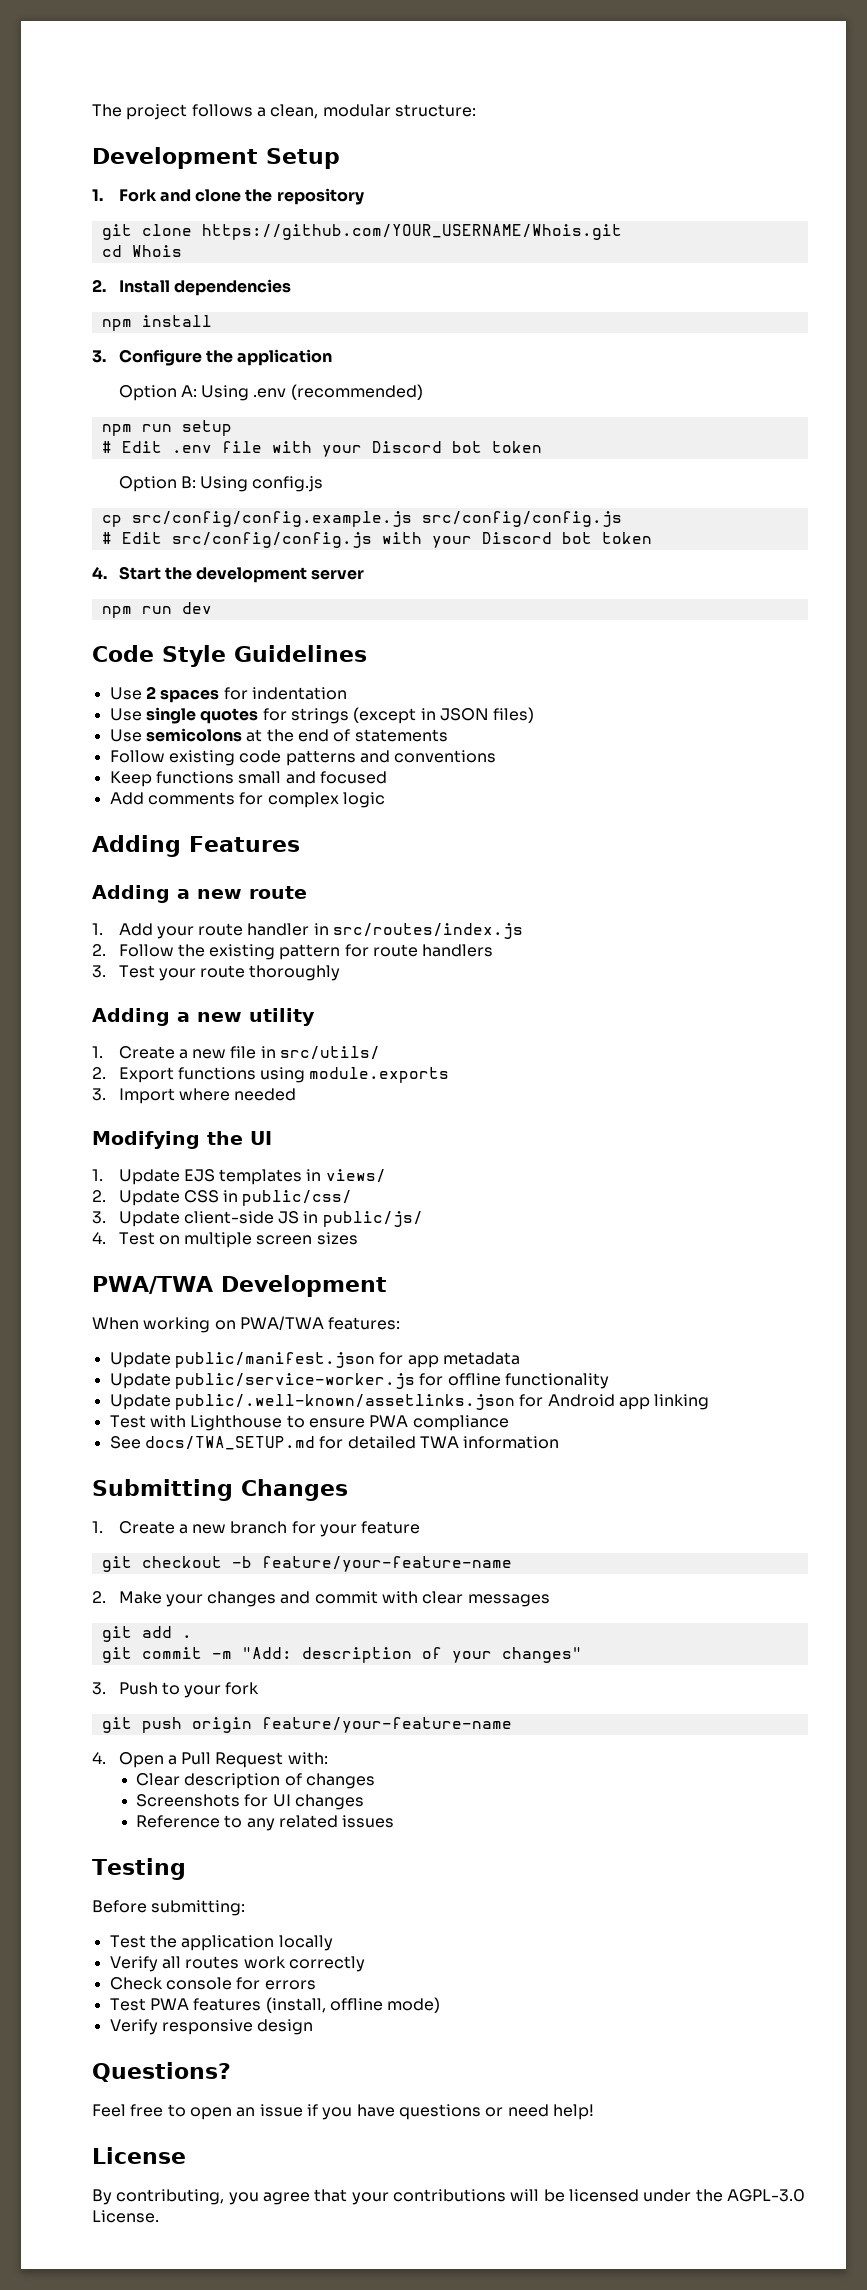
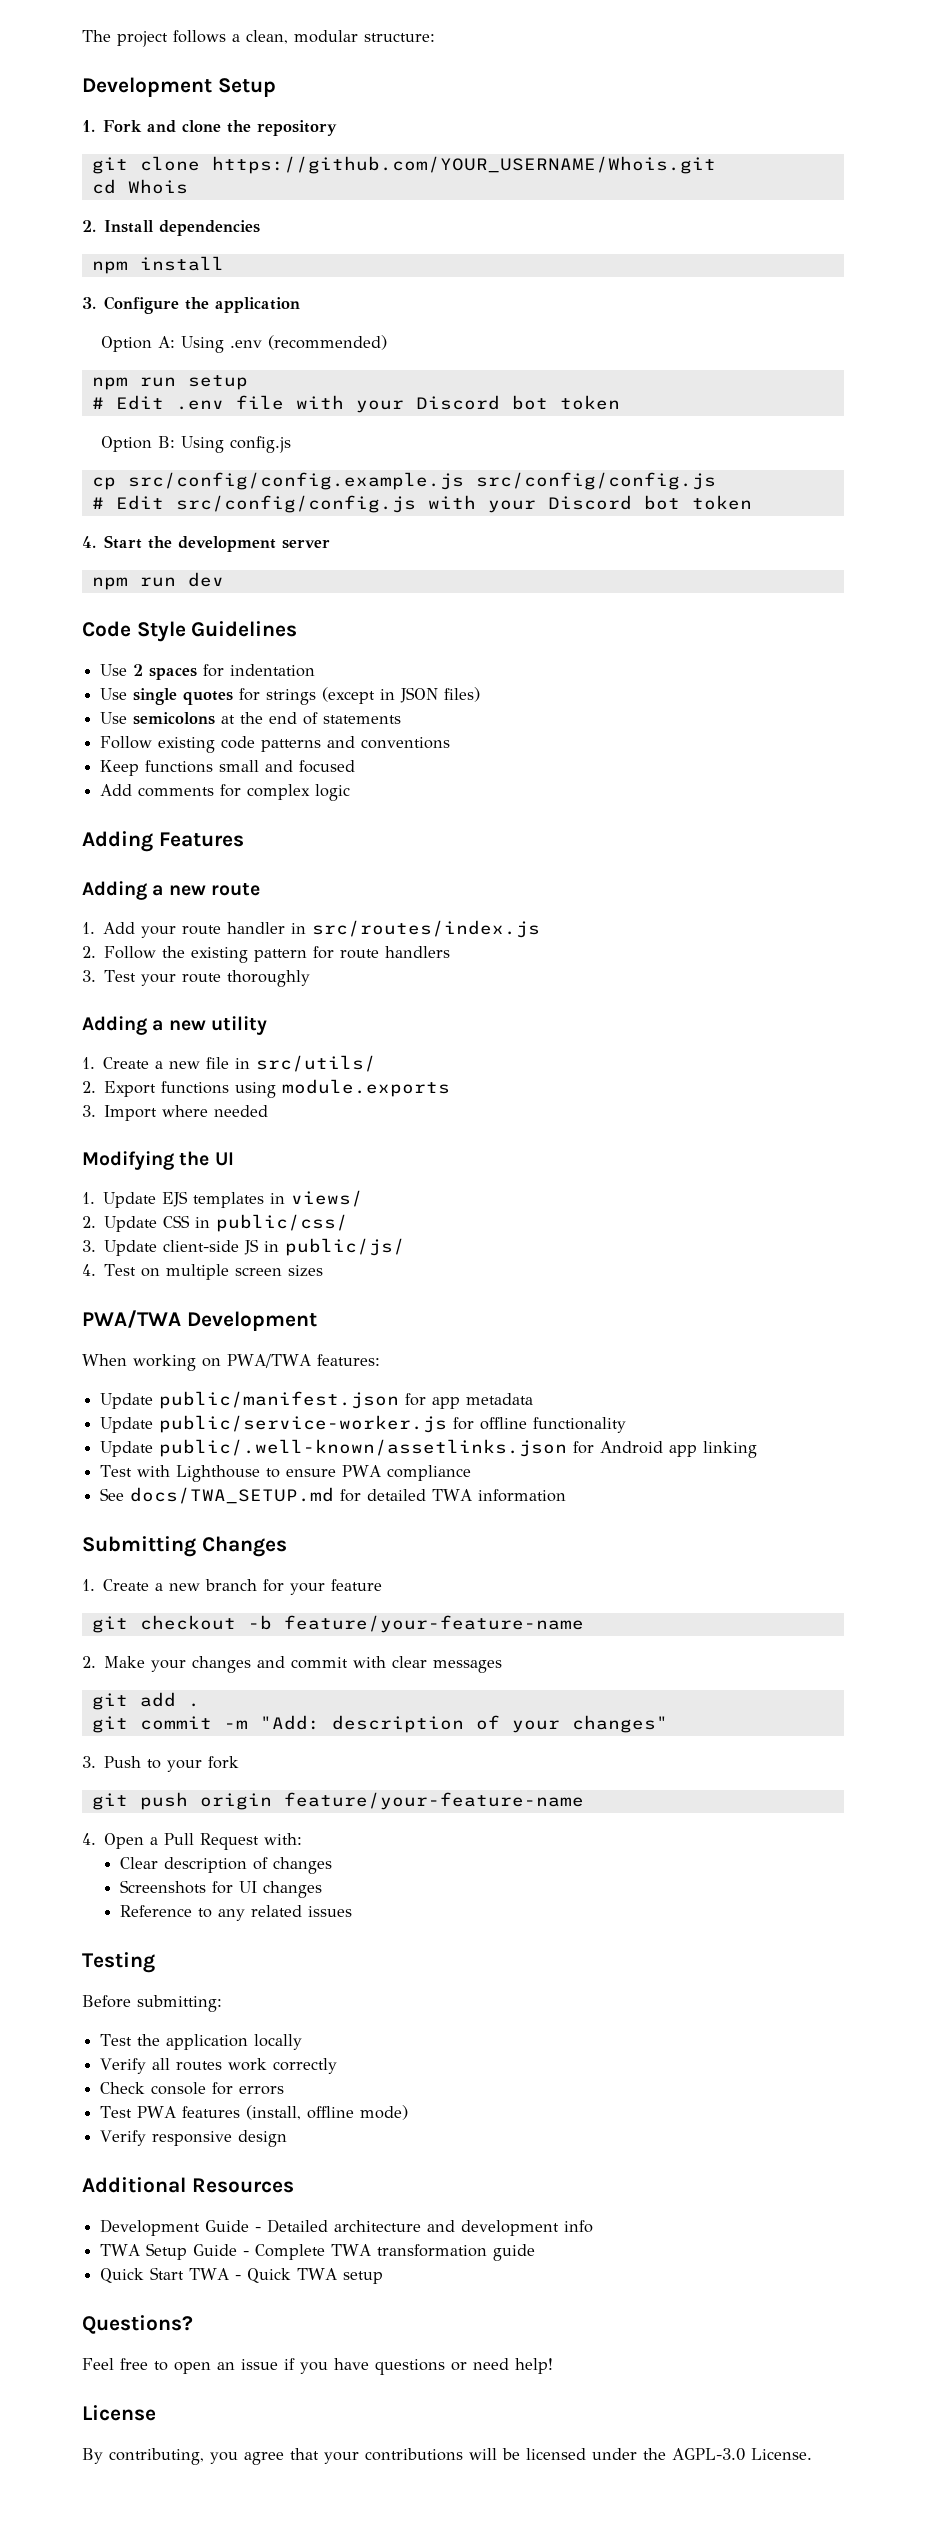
+ Additional Resources
+ Development Guide - Detailed architecture and development info
+ TWA Setup Guide - Complete TWA transformation guide
+ Quick Start TWA - Quick TWA setup

